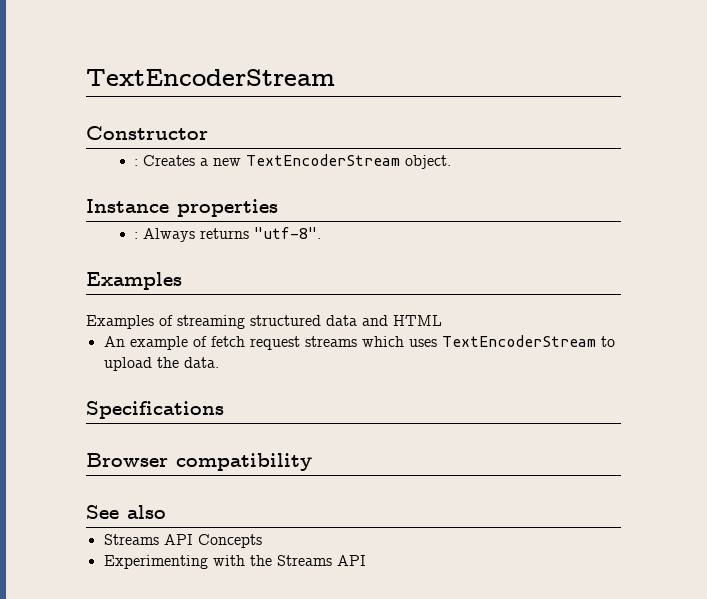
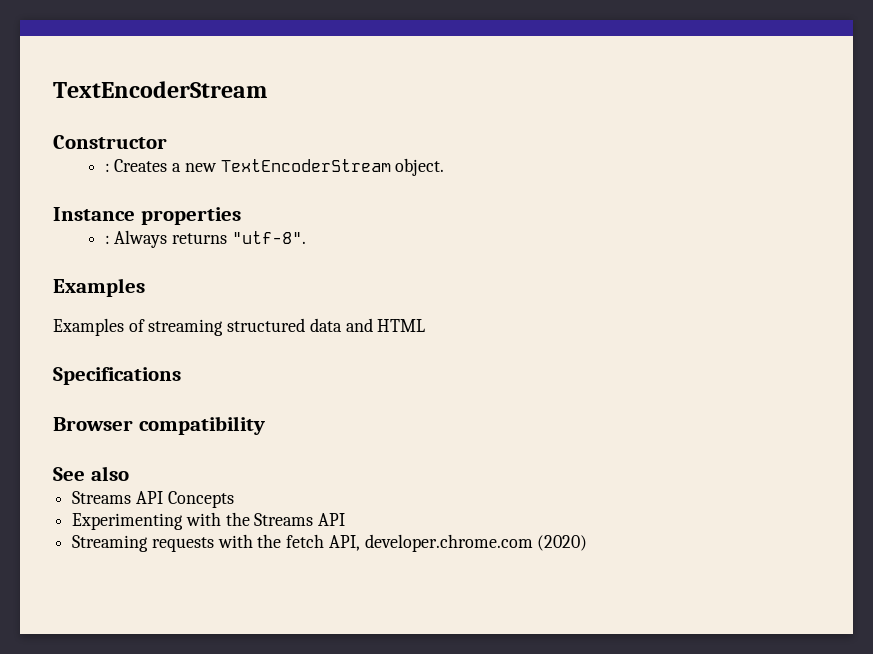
- An example of fetch request streams which uses TextEncoderStream to upload the data.
+ Streaming requests with the fetch API, developer.chrome.com (2020)

